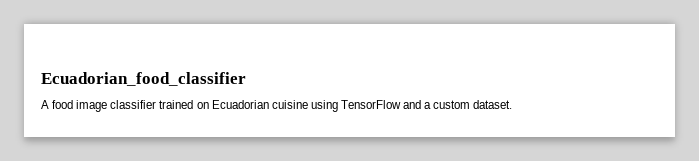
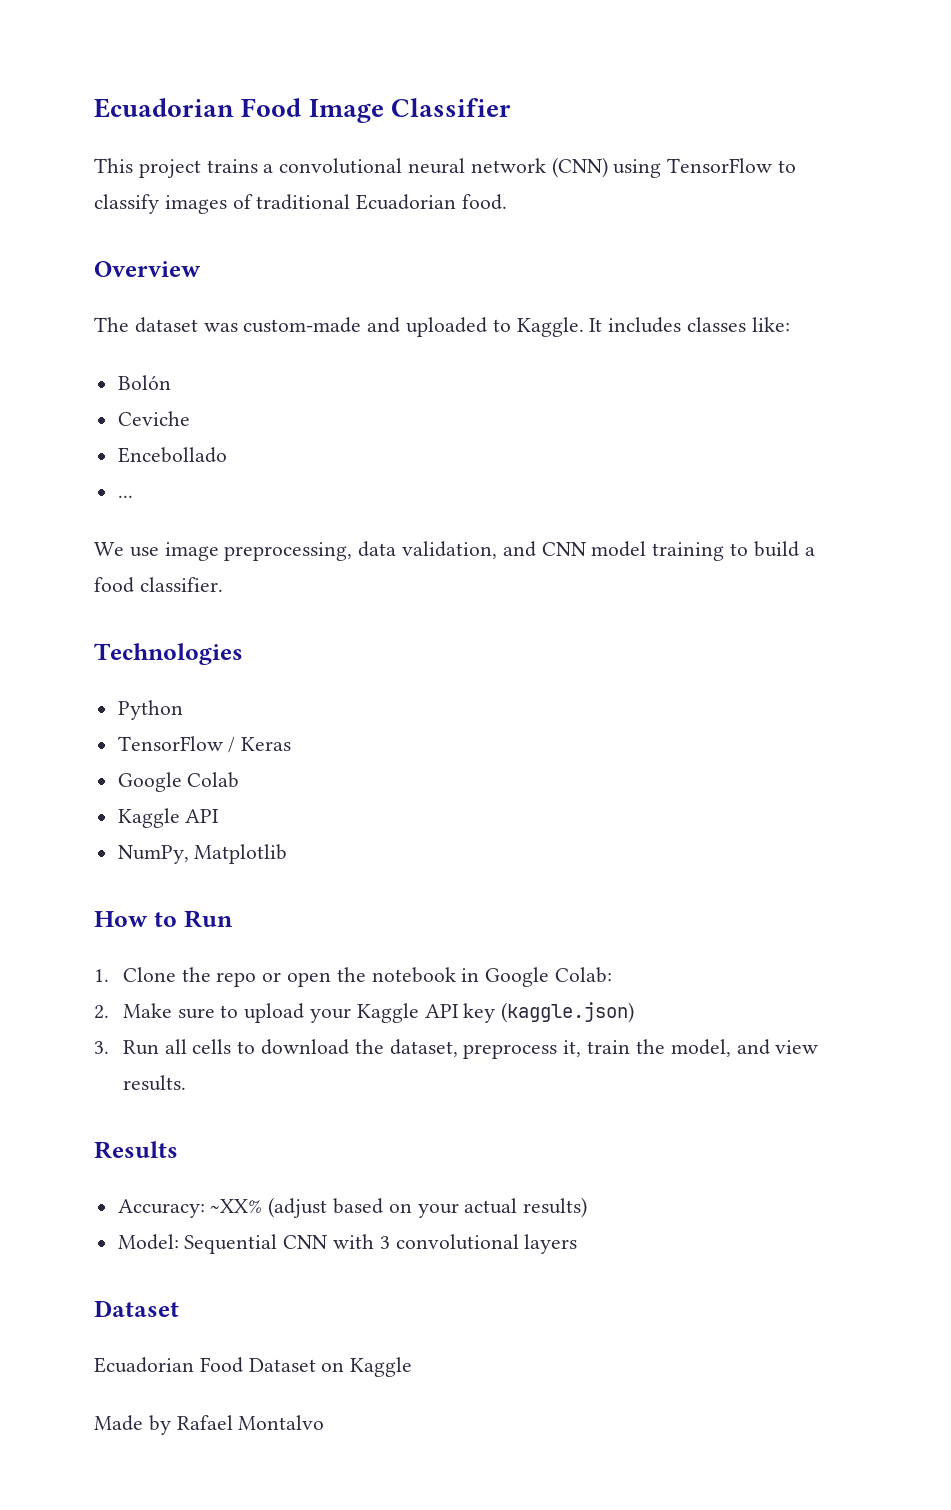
- Ecuadorian_food_classifier
- A food image classifier trained on Ecuadorian cuisine using TensorFlow and a custom dataset.
+ Ecuadorian Food Image Classifier
+ This project trains a convolutional neural network (CNN) using TensorFlow to classify images of traditional Ecuadorian food.
+ Overview
+ The dataset was custom-made and uploaded to Kaggle. It includes classes like:
+ Bolón
+ Ceviche
+ Encebollado
+ ...
+ We use image preprocessing, data validation, and CNN model training to build a food classifier.
+ Technologies
+ Python
+ TensorFlow / Keras
+ Google Colab
+ Kaggle API
+ NumPy, Matplotlib
+ How to Run
+ 1. Clone the repo or open the notebook in Google Colab:
+ 2. Make sure to upload your Kaggle API key (kaggle.json)
+ 3. Run all cells to download the dataset, preprocess it, train the model, and view results.
+ Results
+ Accuracy: ~XX% (adjust based on your actual results)
+ Model: Sequential CNN with 3 convolutional layers
+ Dataset
+ Ecuadorian Food Dataset on Kaggle
+ Made by Rafael Montalvo

